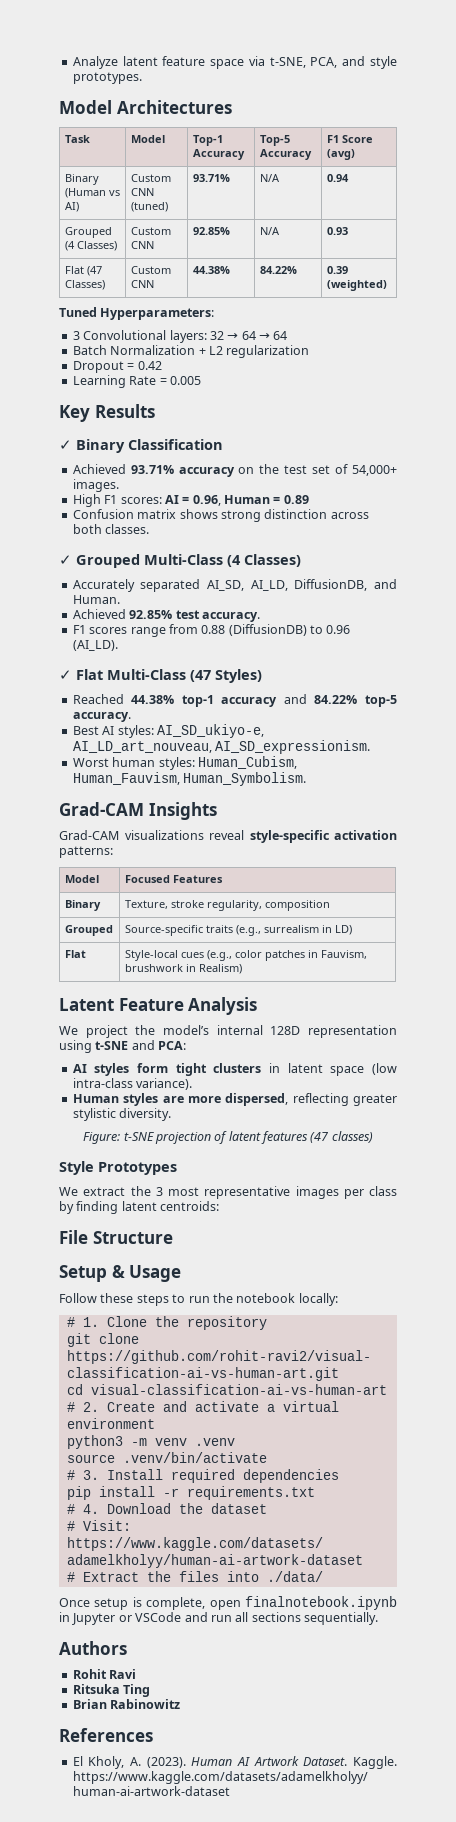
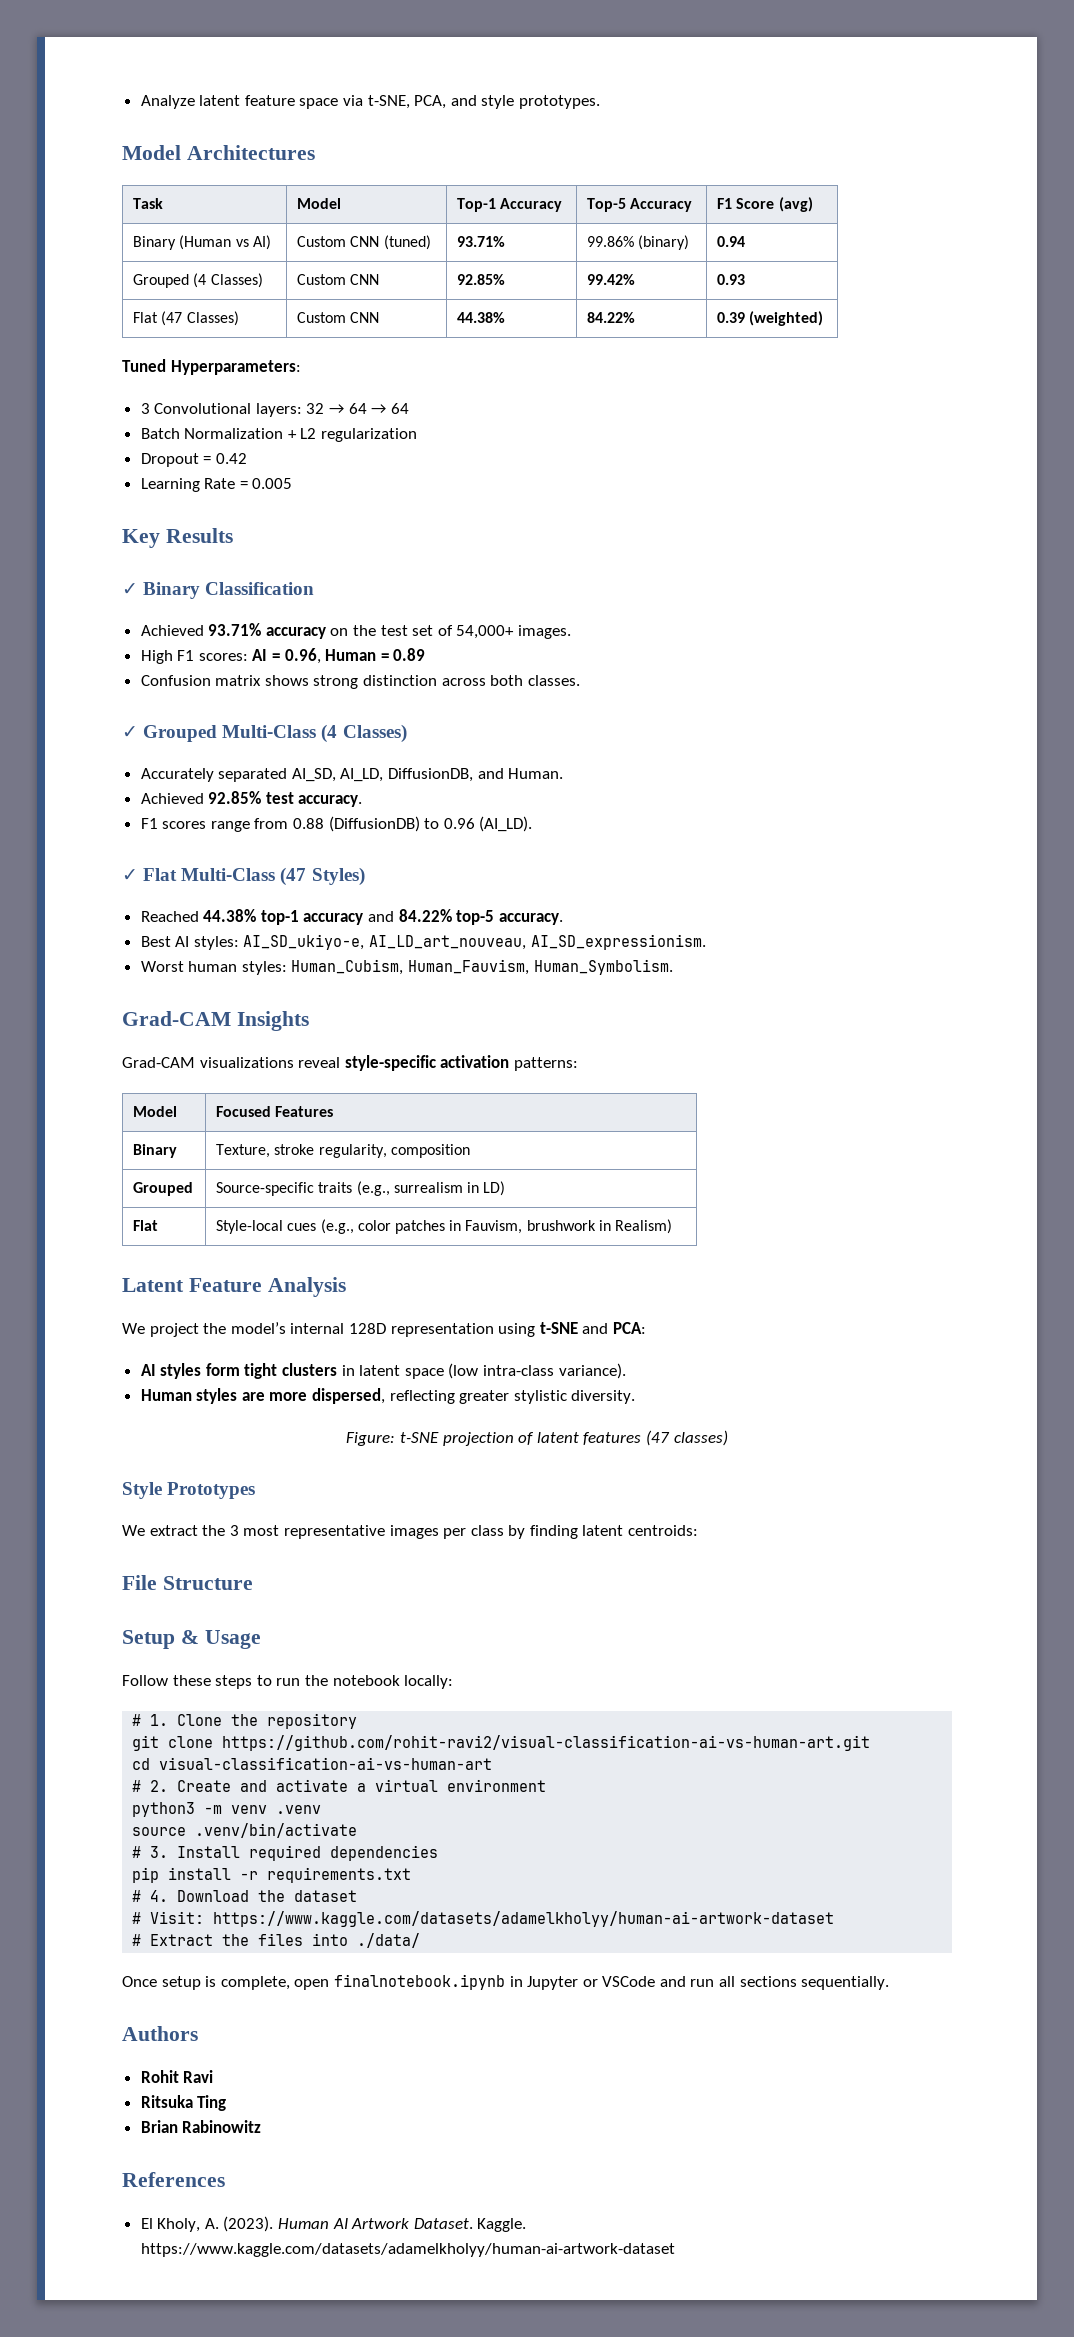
- Binary (Human vs AI) | Custom CNN (tuned) | 93.71% | N/A | 0.94
+ Binary (Human vs AI) | Custom CNN (tuned) | 93.71% | 99.86% (binary) | 0.94
- Grouped (4 Classes) | Custom CNN | 92.85% | N/A | 0.93
+ Grouped (4 Classes) | Custom CNN | 92.85% | 99.42% | 0.93

